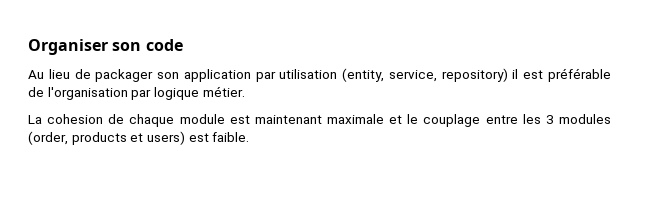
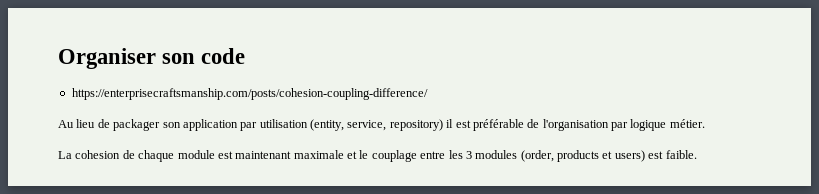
+ https://enterprisecraftsmanship.com/posts/cohesion-coupling-difference/

